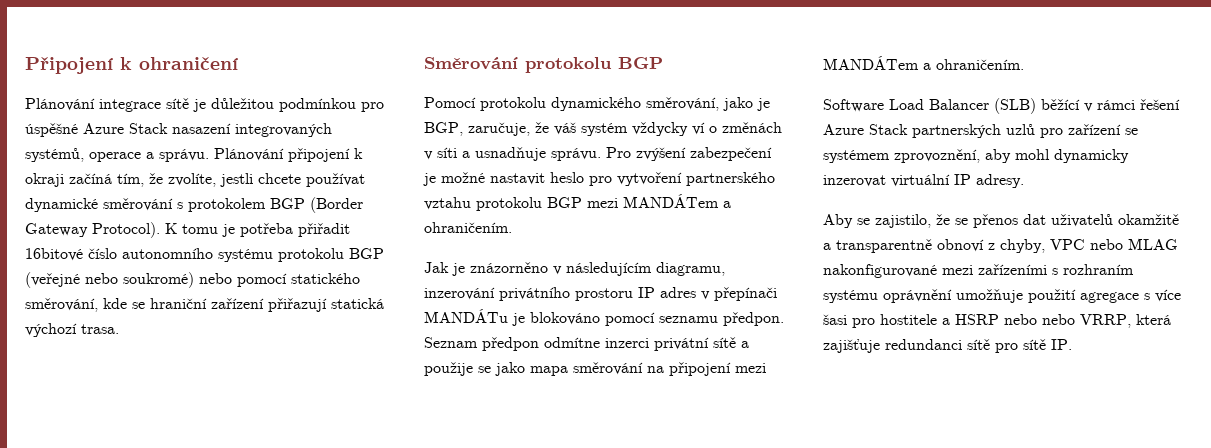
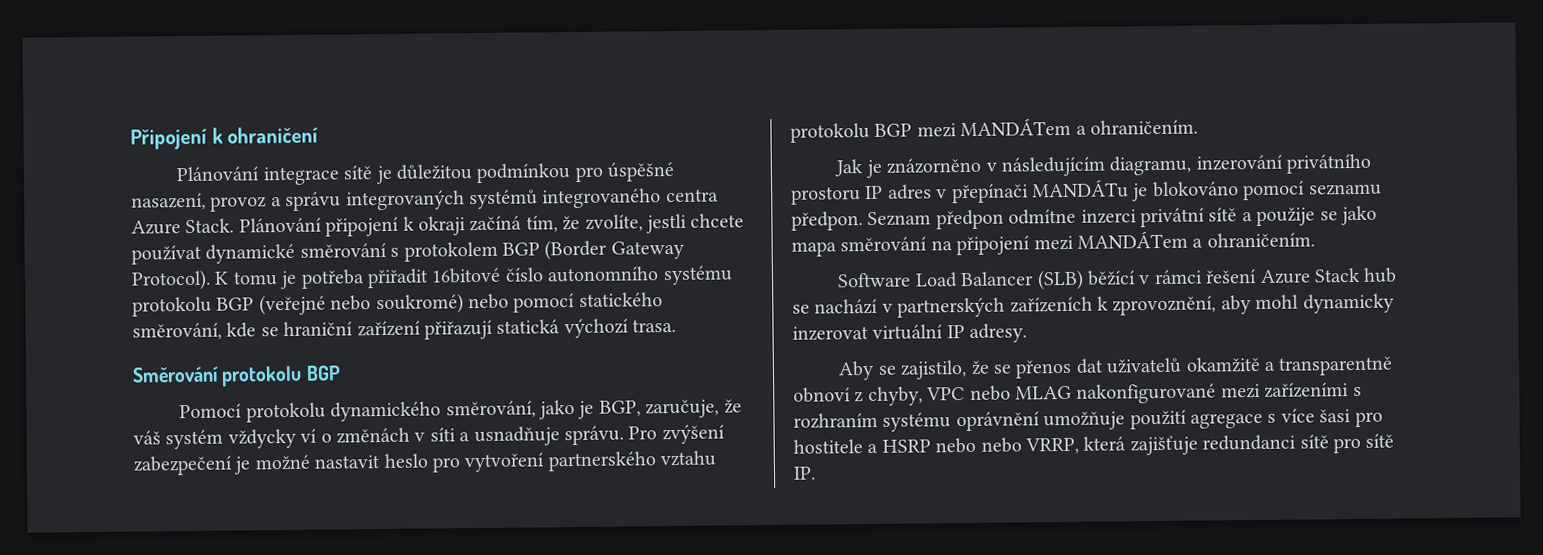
- Plánování integrace sítě je důležitou podmínkou pro úspěšné Azure Stack nasazení integrovaných systémů, operace a správu.
+ Plánování integrace sítě je důležitou podmínkou pro úspěšné nasazení, provoz a správu integrovaných systémů integrovaného centra Azure Stack.
- Software Load Balancer (SLB) běžící v rámci řešení Azure Stack partnerských uzlů pro zařízení se systémem zprovoznění, aby mohl dynamicky inzerovat virtuální IP adresy.
+ Software Load Balancer (SLB) běžící v rámci řešení Azure Stack hub se nachází v partnerských zařízeních k zprovoznění, aby mohl dynamicky inzerovat virtuální IP adresy.

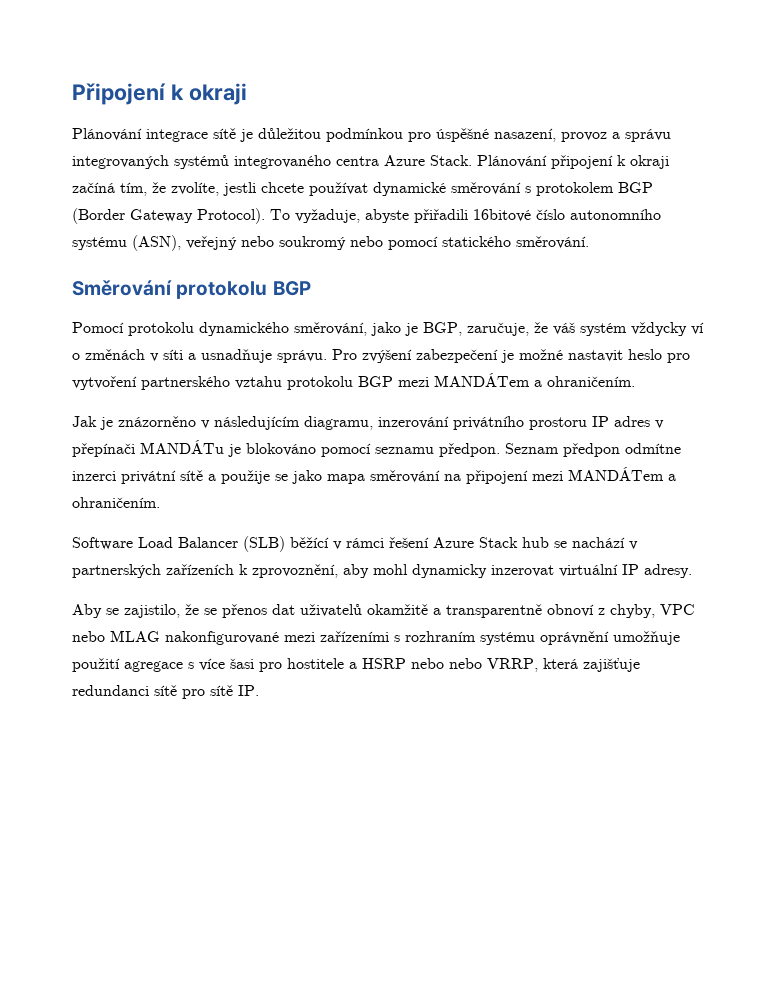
- Připojení k ohraničení
+ Připojení k okraji
- K tomu je potřeba přiřadit 16bitové číslo autonomního systému protokolu BGP (veřejné nebo soukromé) nebo pomocí statického směrování, kde se hraniční zařízení přiřazují statická výchozí trasa.
+ To vyžaduje, abyste přiřadili 16bitové číslo autonomního systému (ASN), veřejný nebo soukromý nebo pomocí statického směrování.

